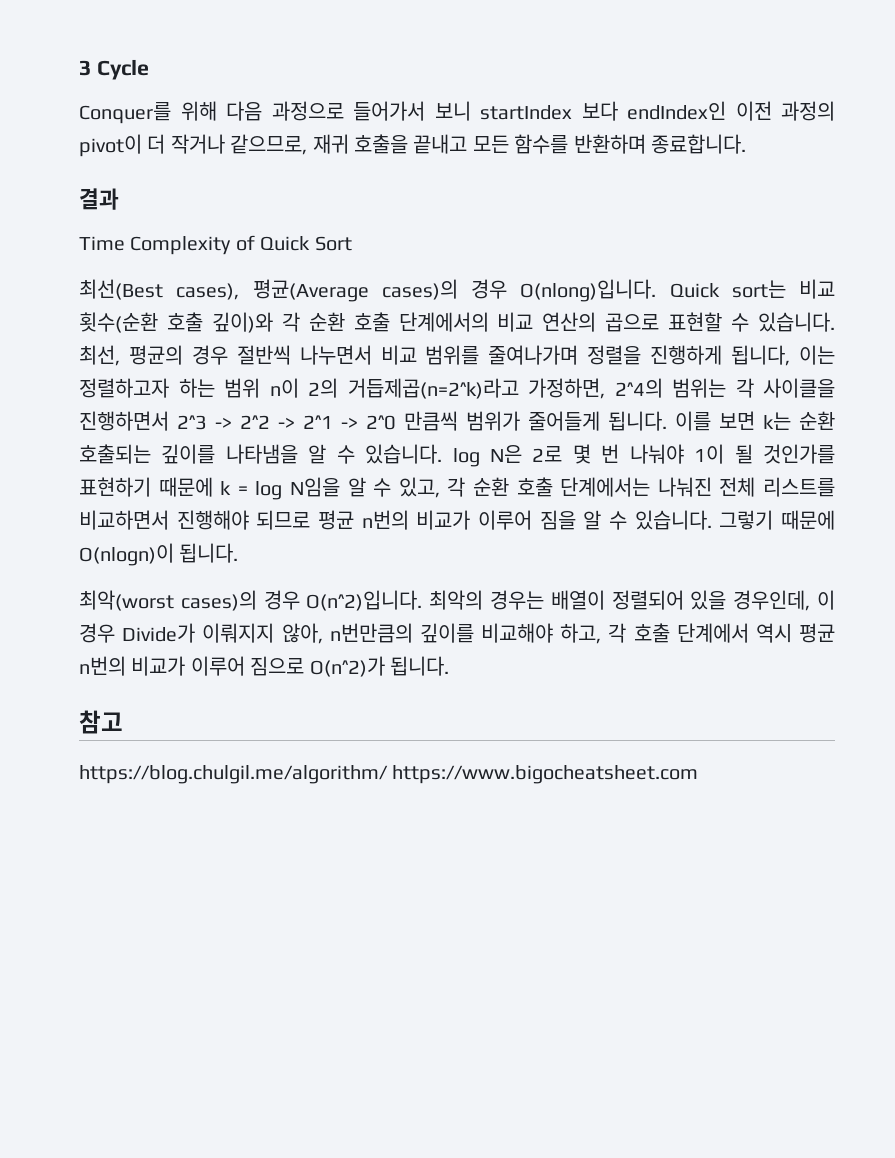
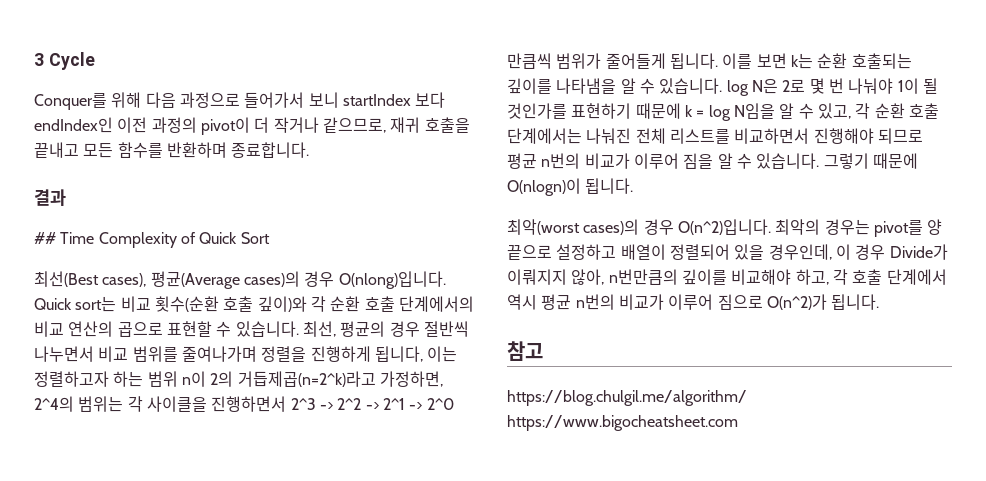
- Time Complexity of Quick Sort
+ ## Time Complexity of Quick Sort
- 최악의 경우는 배열이 정렬되어 있을 경우인데, 이 경우 Divide가 이뤄지지 않아, n번만큼의 깊이를 비교해야 하고, 각 호출 단계에서 역시 평균 n번의 비교가 이루어 짐으로 O(n^2)가 됩니다.
+ 최악의 경우는 pivot를 양 끝으로 설정하고 배열이 정렬되어 있을 경우인데, 이 경우 Divide가 이뤄지지 않아, n번만큼의 깊이를 비교해야 하고, 각 호출 단계에서 역시 평균 n번의 비교가 이루어 짐으로 O(n^2)가 됩니다.

